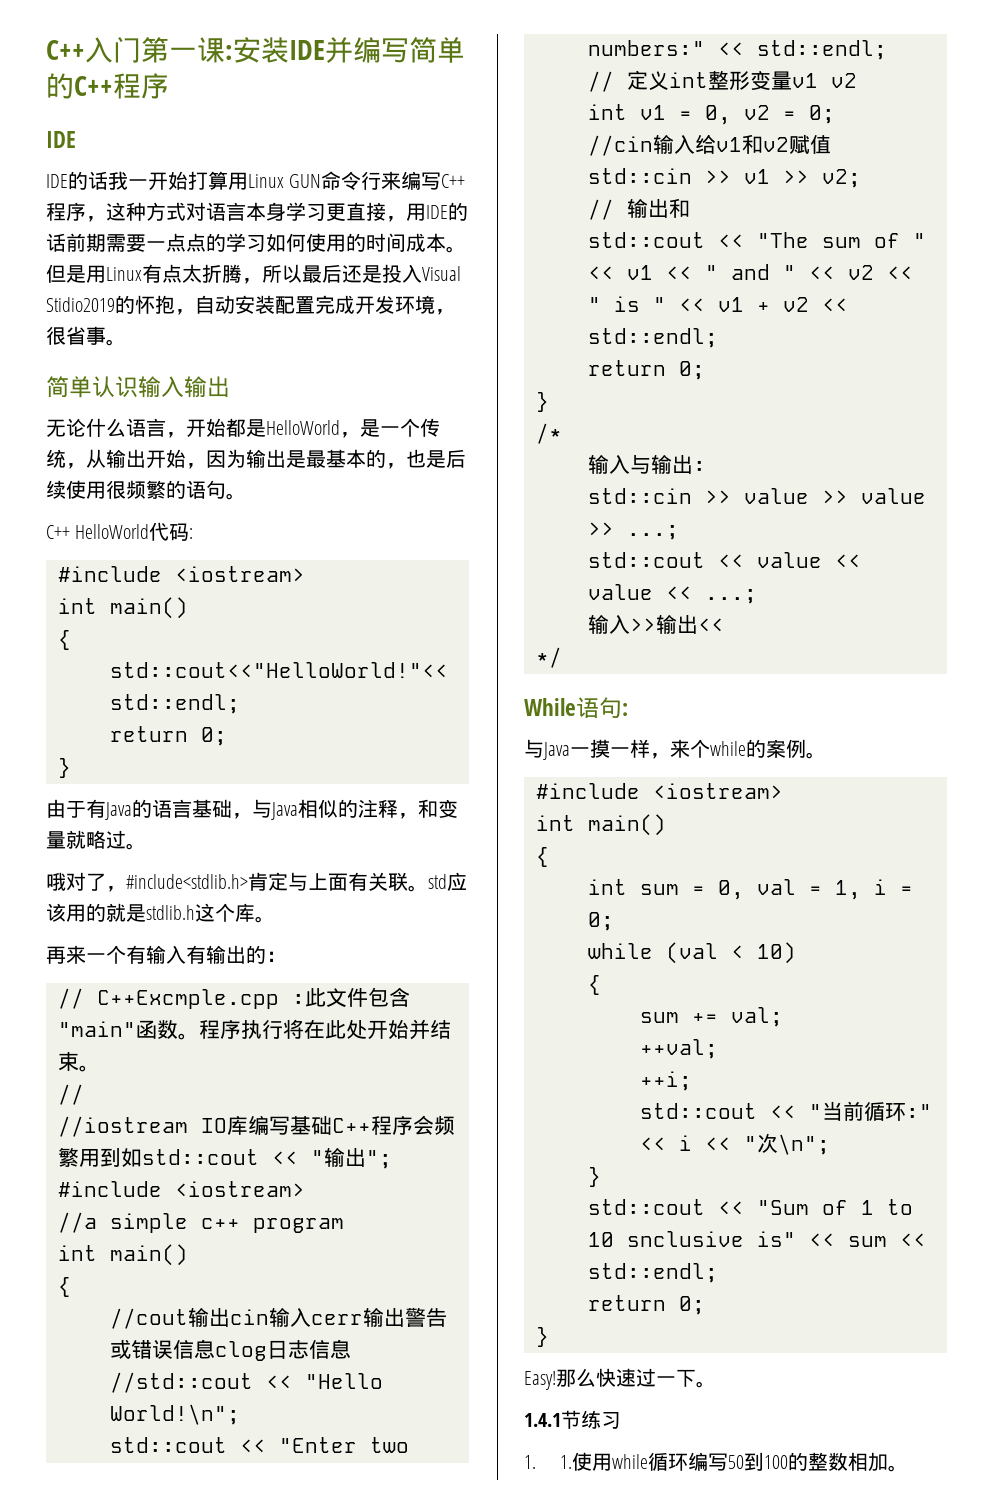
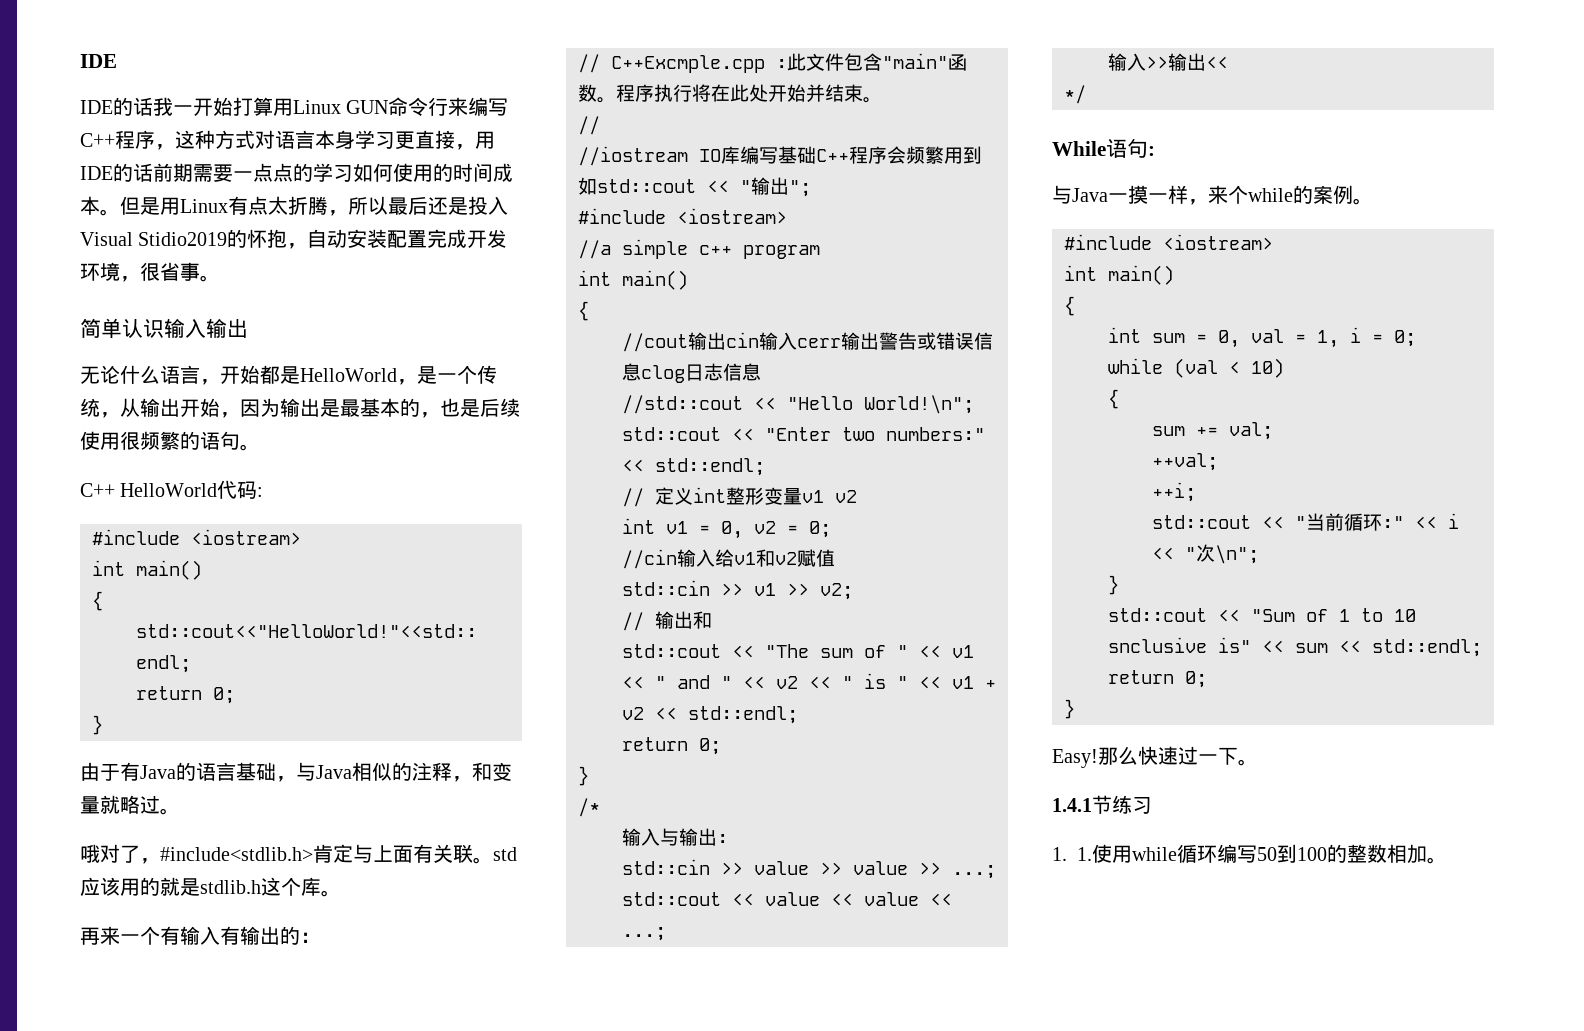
- C++入门第一课:安装IDE并编写简单的C++程序

